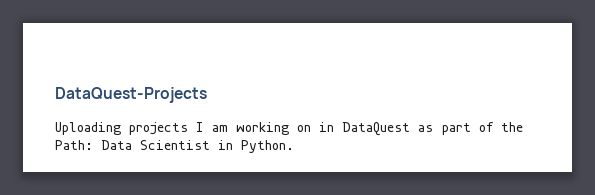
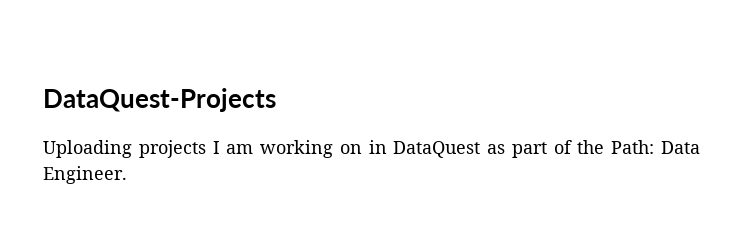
- Uploading projects I am working on in DataQuest as part of the Path: Data Scientist in Python.
+ Uploading projects I am working on in DataQuest as part of the Path: Data Engineer.

